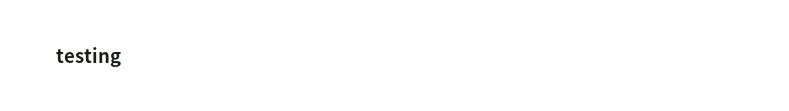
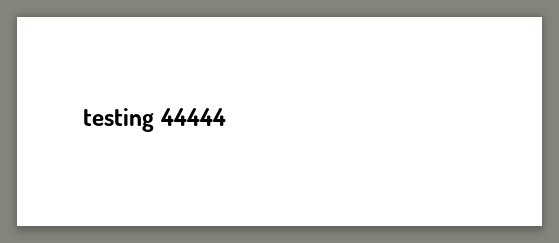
- testing
+ testing 44444

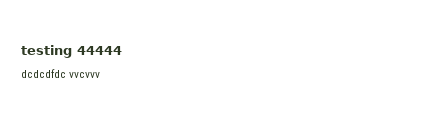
+ dcdcdfdc vvcvvv

